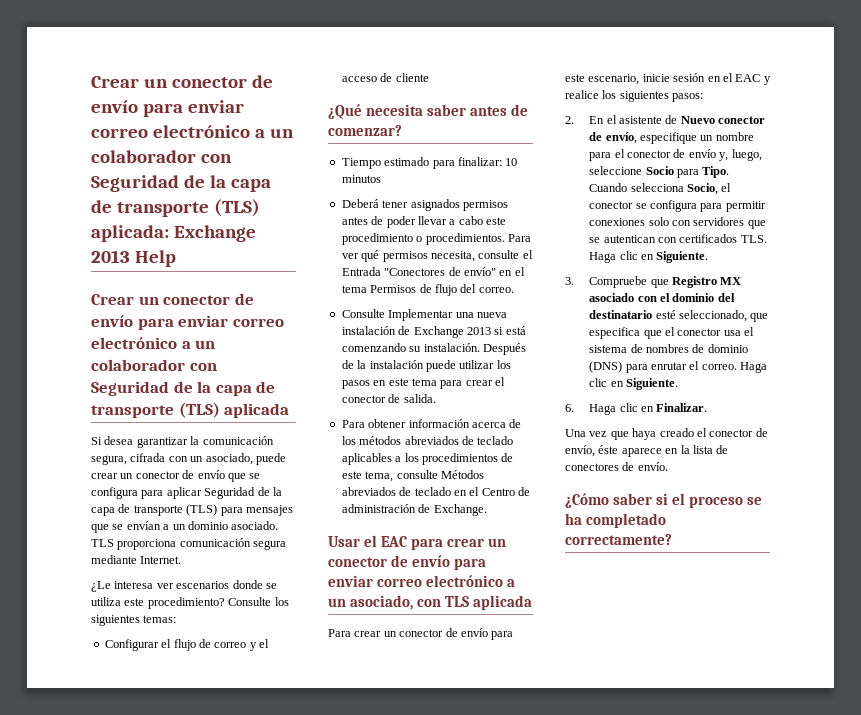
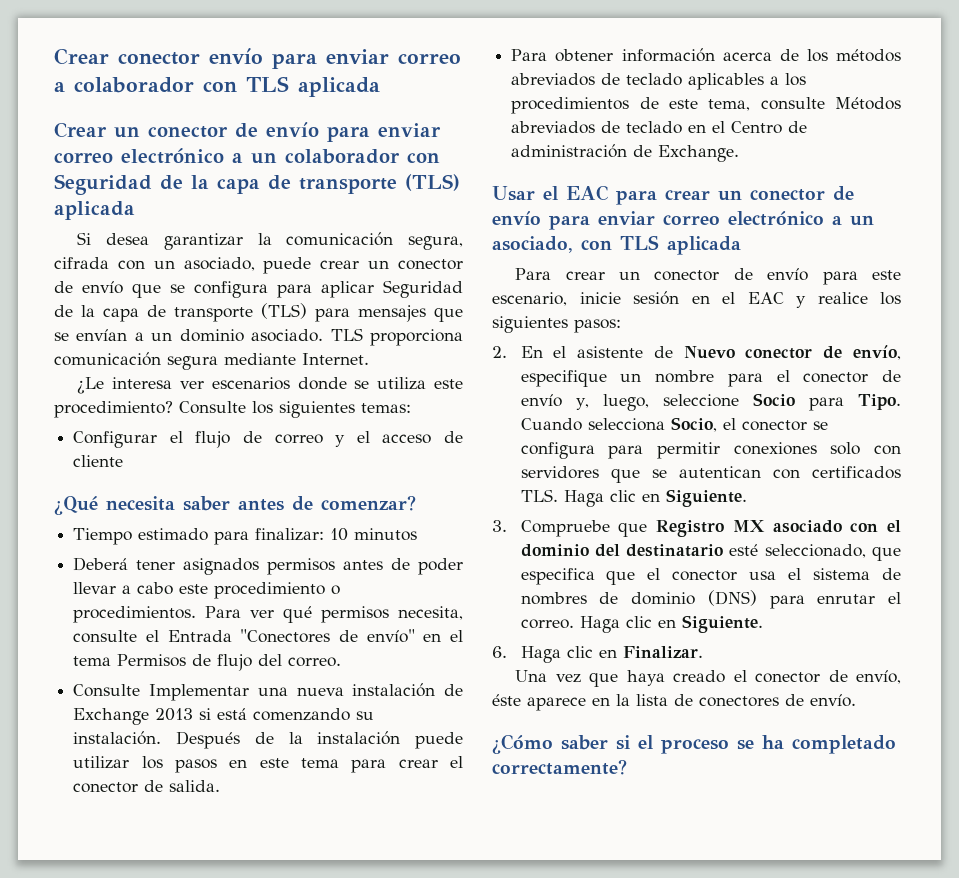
- Crear un conector de envío para enviar correo electrónico a un colaborador con Seguridad de la capa de transporte (TLS) aplicada: Exchange 2013 Help
+ Crear conector envío para enviar correo a colaborador con TLS aplicada

